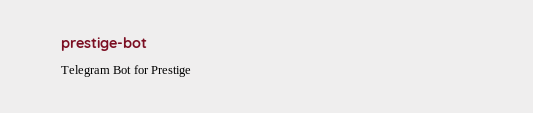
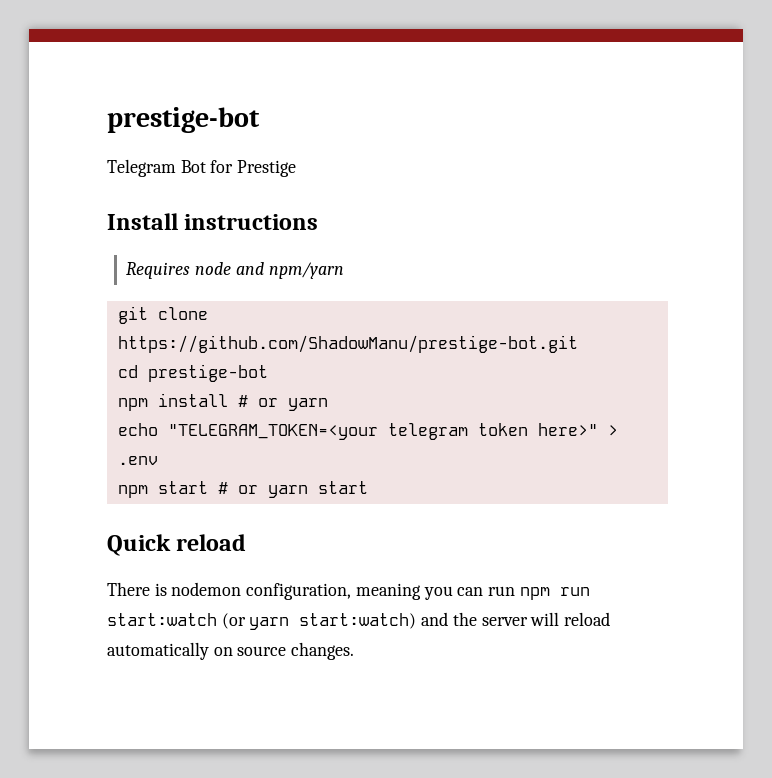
+ Install instructions
+ Requires node and npm/yarn
+ git clone https://github.com/ShadowManu/prestige-bot.git
+ cd prestige-bot
+ npm install # or yarn
+ echo "TELEGRAM_TOKEN=<your telegram token here>" > .env
+ npm start # or yarn start
+ Quick reload
+ There is nodemon configuration, meaning you can run npm run start:watch (or yarn start:watch) and the server will reload automatically on source changes.

